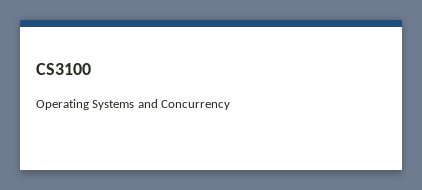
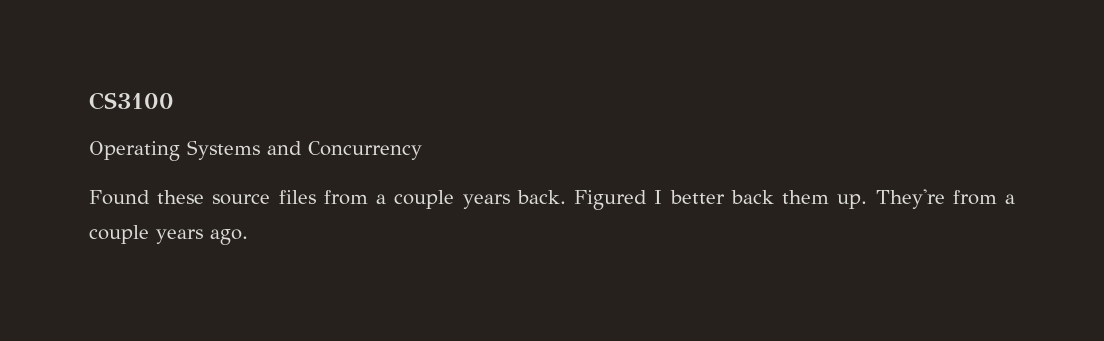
+ Found these source files from a couple years back. Figured I better back them up. They're from a couple years ago.

